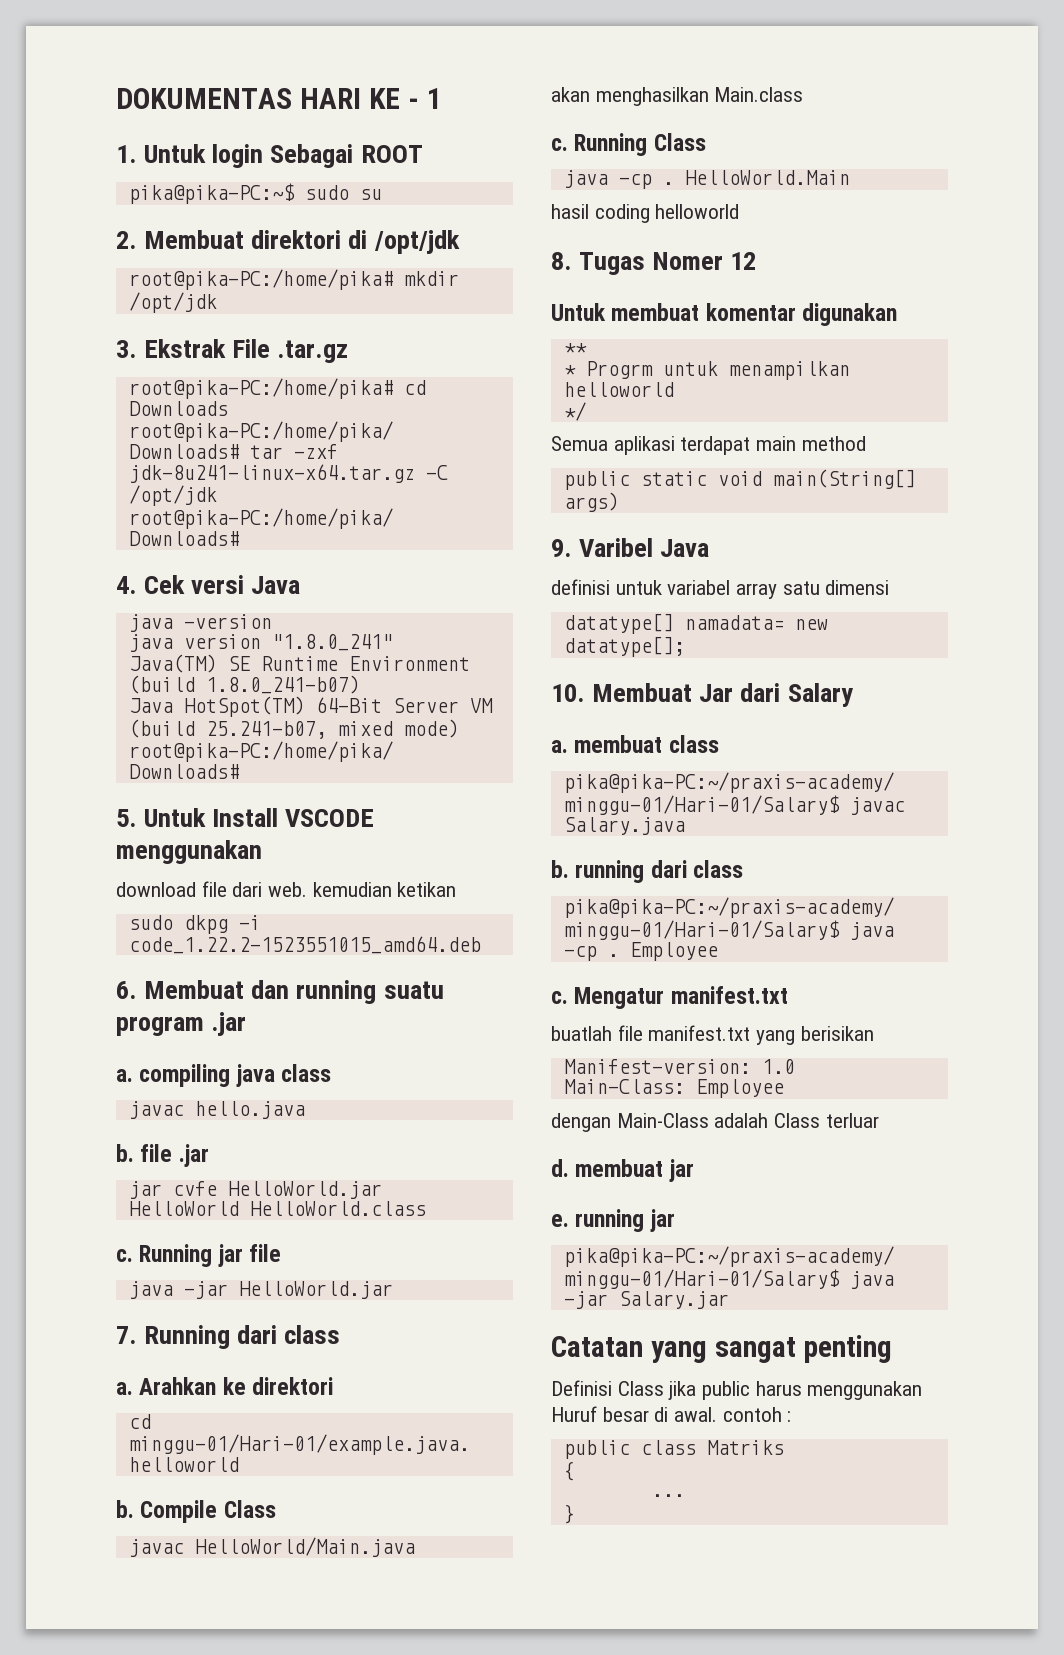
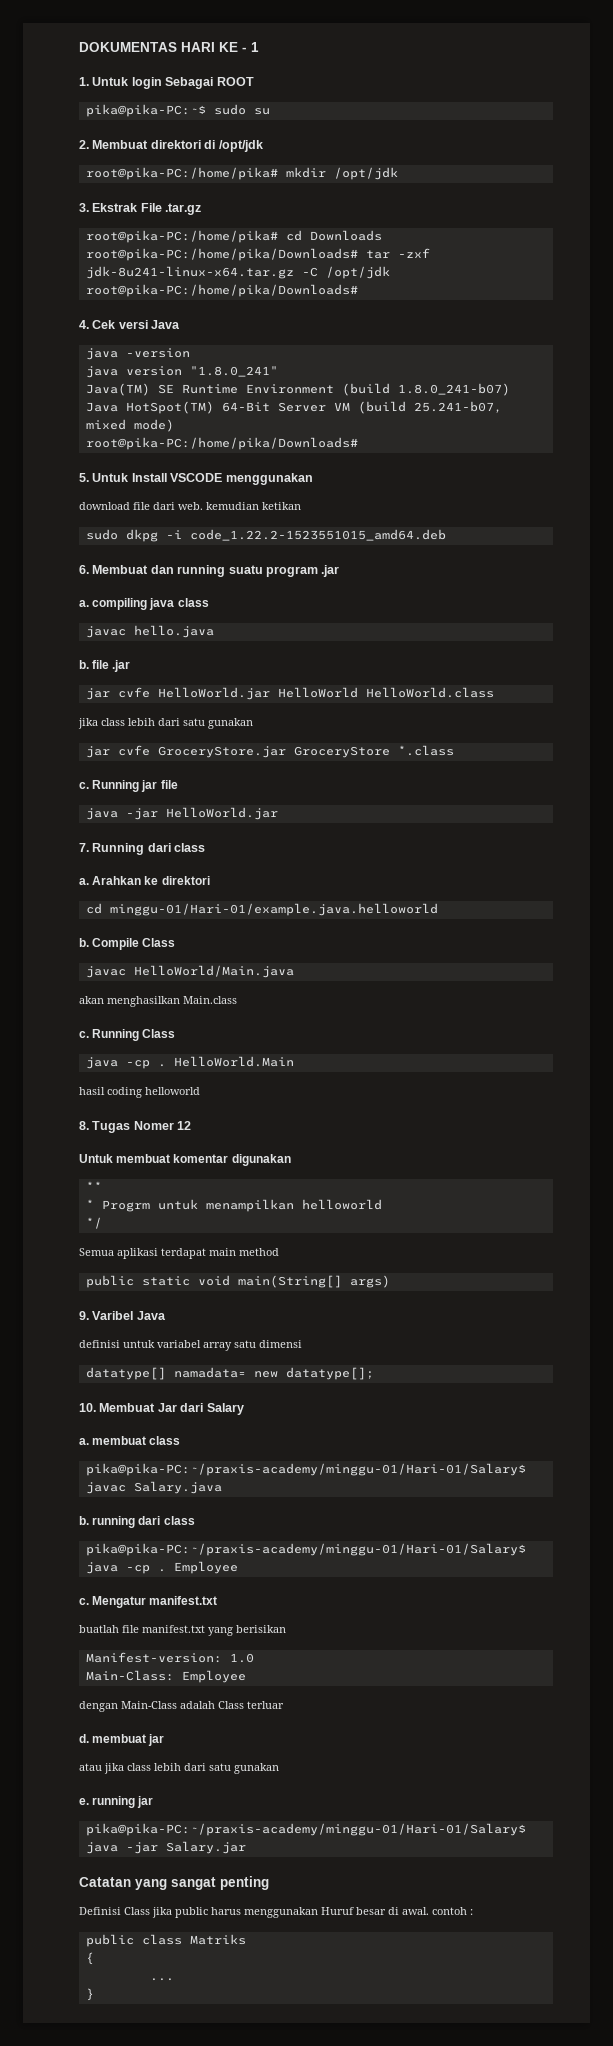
  jar cvfe HelloWorld.jar HelloWorld HelloWorld.class
+ jika class lebih dari satu gunakan
+ jar cvfe GroceryStore.jar GroceryStore *.class
+ atau jika class lebih dari satu gunakan

